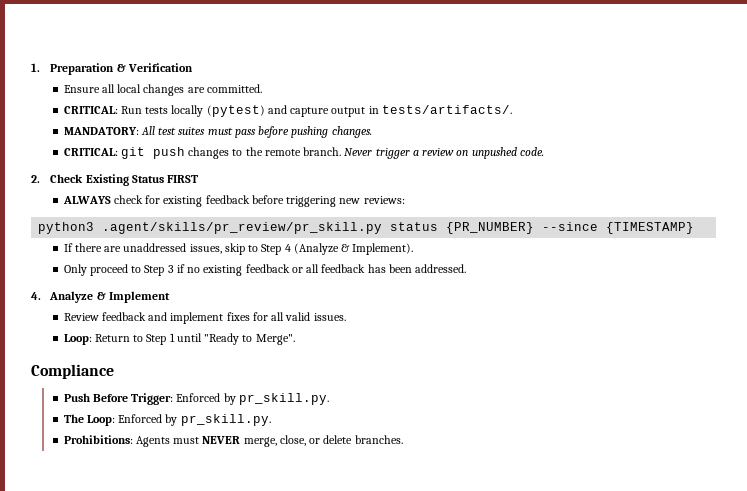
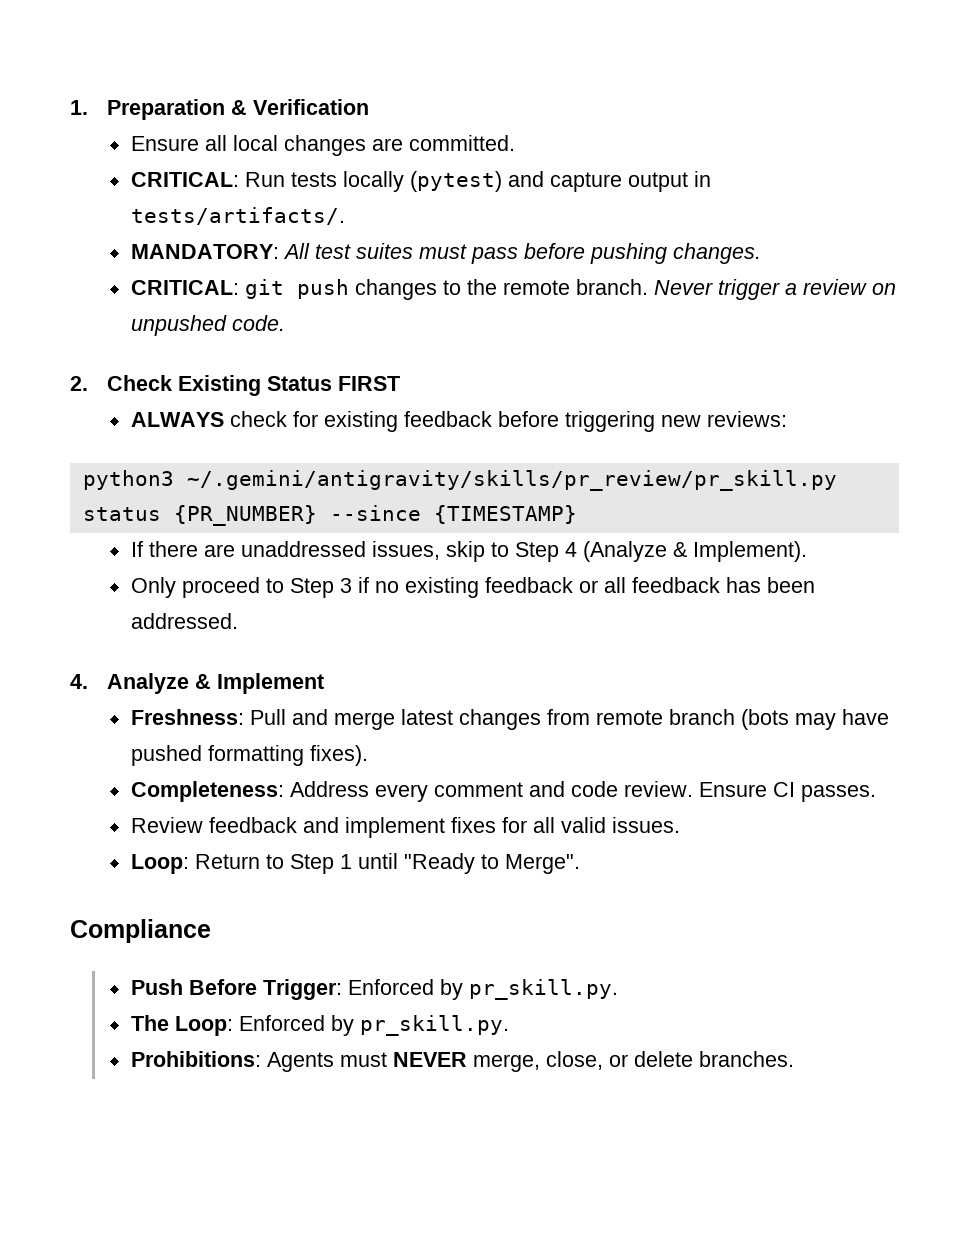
- python3 .agent/skills/pr_review/pr_skill.py status {PR_NUMBER} --since {TIMESTAMP}
+ python3 ~/.gemini/antigravity/skills/pr_review/pr_skill.py status {PR_NUMBER} --since {TIMESTAMP}
+ Freshness: Pull and merge latest changes from remote branch (bots may have pushed formatting fixes).
+ Completeness: Address every comment and code review. Ensure CI passes.

